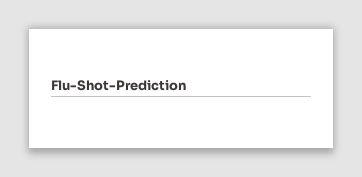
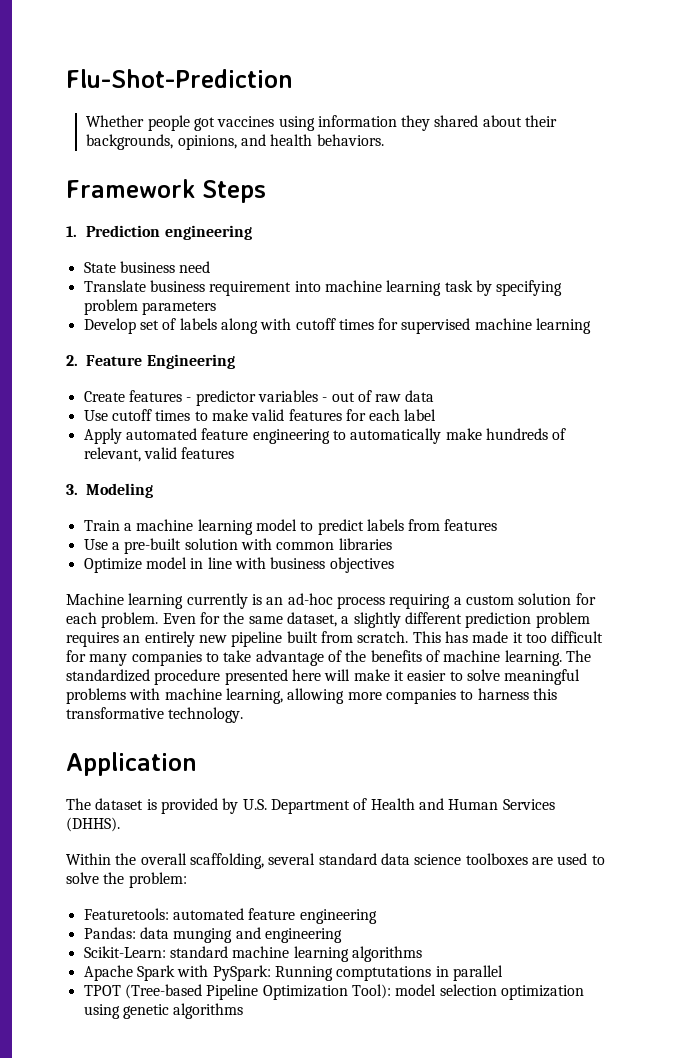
+ Whether people got vaccines using information they shared about their backgrounds, opinions, and health behaviors.
+ Framework Steps
+ 1. Prediction engineering
+ State business need
+ Translate business requirement into machine learning task by specifying problem parameters
+ Develop set of labels along with cutoff times for supervised machine learning
+ 2. Feature Engineering
+ Create features - predictor variables - out of raw data
+ Use cutoff times to make valid features for each label
+ Apply automated feature engineering to automatically make hundreds of relevant, valid features
+ 3. Modeling
+ Train a machine learning model to predict labels from features
+ Use a pre-built solution with common libraries
+ Optimize model in line with business objectives
+ Machine learning currently is an ad-hoc process requiring a custom solution for each problem. Even for the same dataset, a slightly different prediction problem requires an entirely new pipeline built from scratch. This has made it too difficult for many companies to take advantage of the benefits of machine learning. The standardized procedure presented here will make it easier to solve meaningful problems with machine learning, allowing more companies to harness this transformative technology.
+ Application
+ The dataset is provided by U.S. Department of Health and Human Services (DHHS).
+ Within the overall scaffolding, several standard data science toolboxes are used to solve the problem:
+ Featuretools: automated feature engineering
+ Pandas: data munging and engineering
+ Scikit-Learn: standard machine learning algorithms
+ Apache Spark with PySpark: Running comptutations in parallel
+ TPOT (Tree-based Pipeline Optimization Tool): model selection optimization using genetic algorithms

